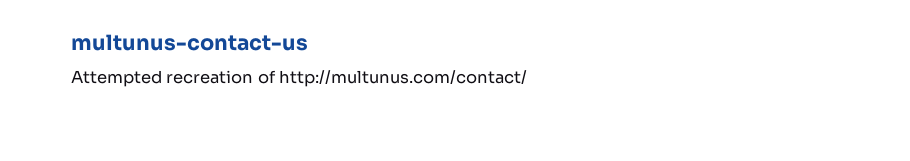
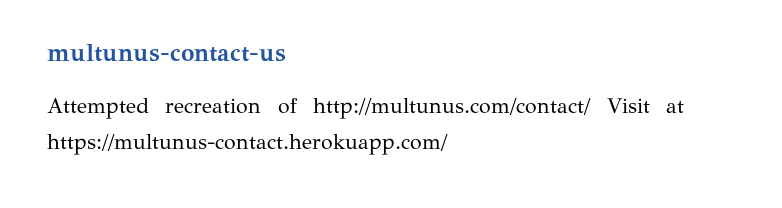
- Attempted recreation of http://multunus.com/contact/
+ Attempted recreation of http://multunus.com/contact/ Visit at https://multunus-contact.herokuapp.com/

